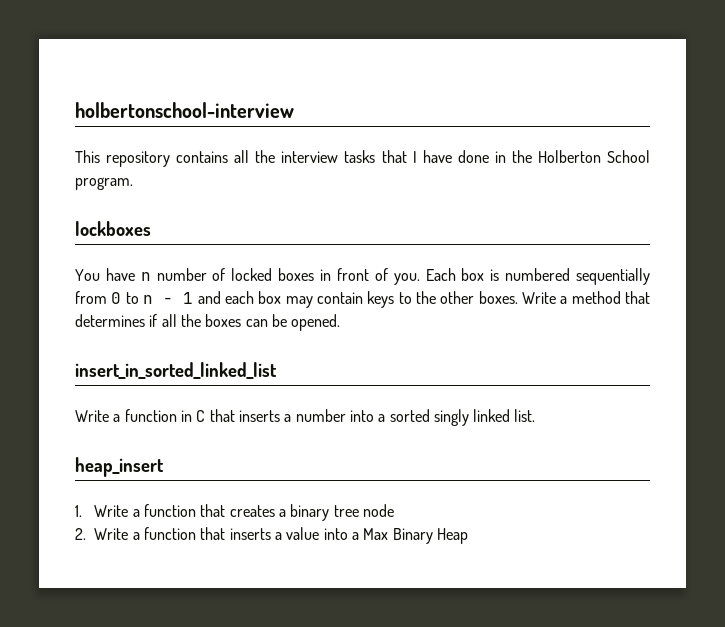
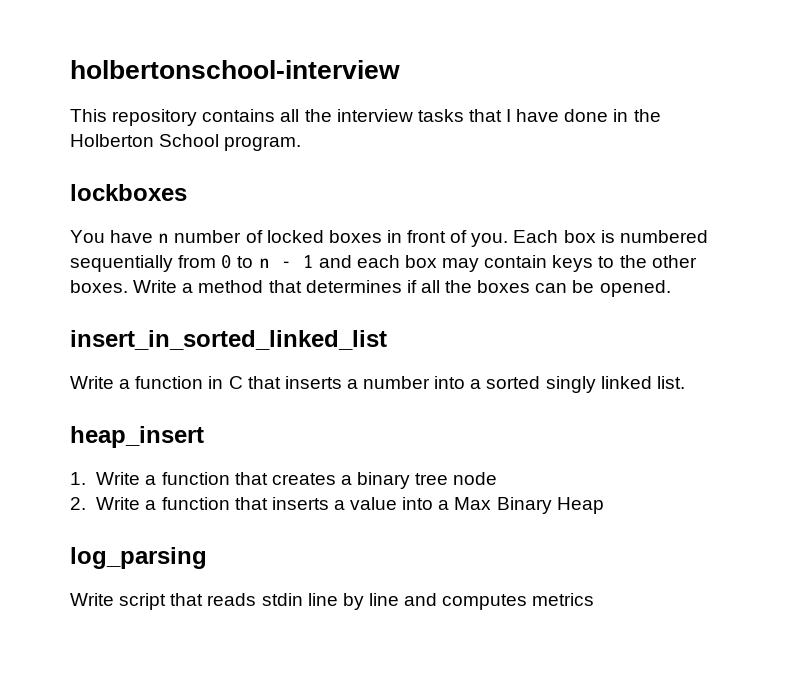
+ log_parsing
+ Write script that reads stdin line by line and computes metrics

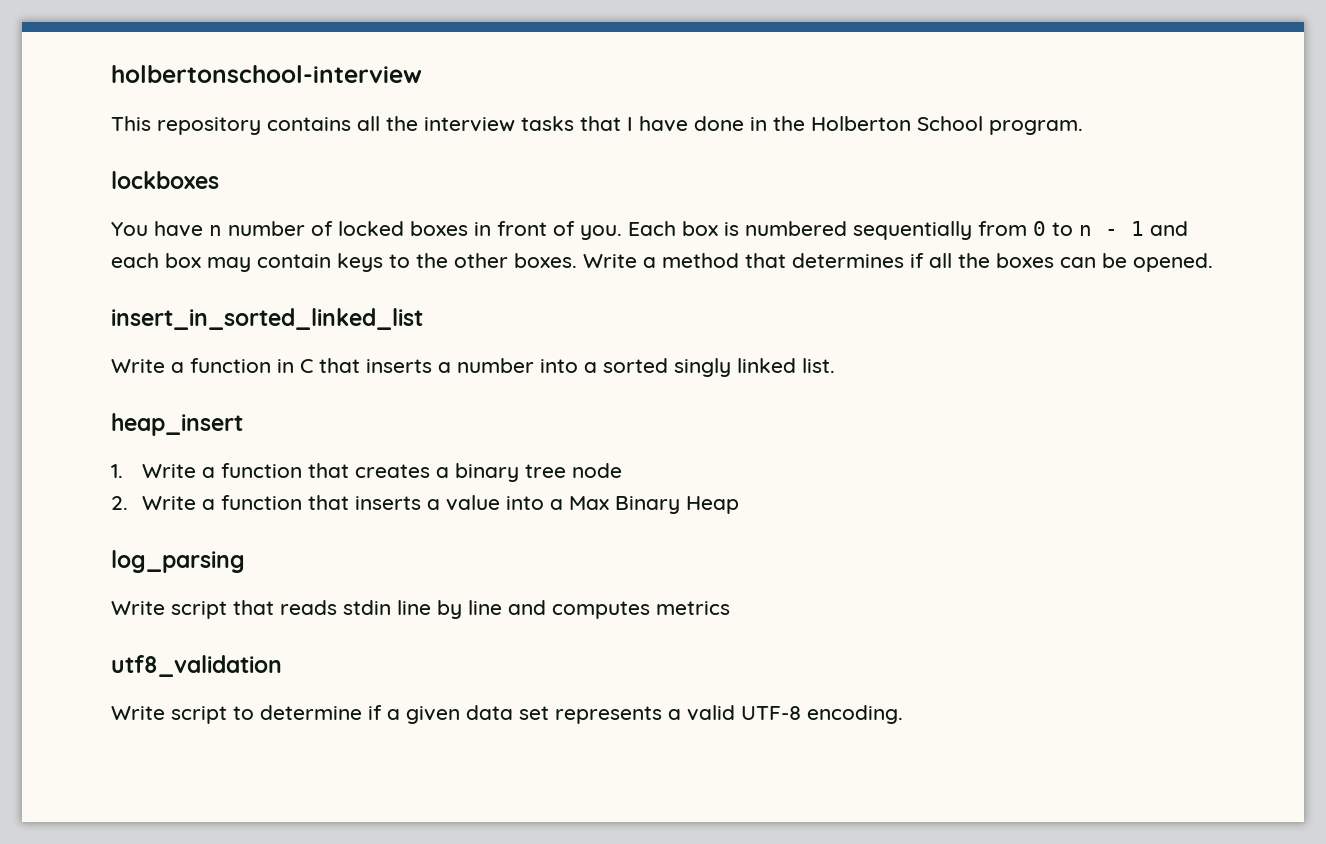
+ utf8_validation
+ Write script to determine if a given data set represents a valid UTF-8 encoding.

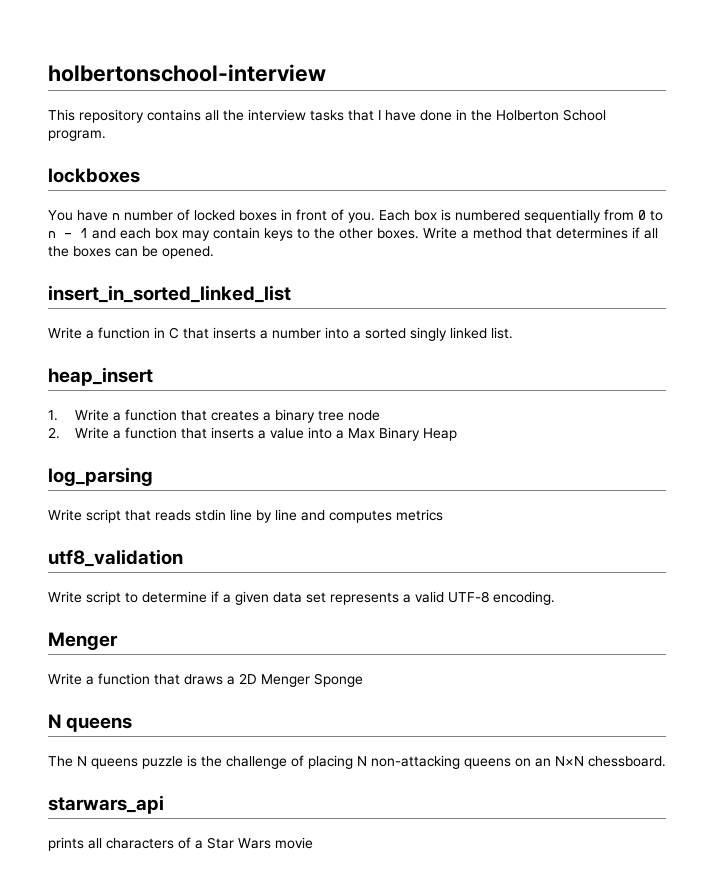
  Write script to determine if a given data set represents a valid UTF-8 encoding.
+ Menger
+ Write a function that draws a 2D Menger Sponge
+ N queens
+ The N queens puzzle is the challenge of placing N non-attacking queens on an N×N chessboard.
+ starwars_api
+ prints all characters of a Star Wars movie

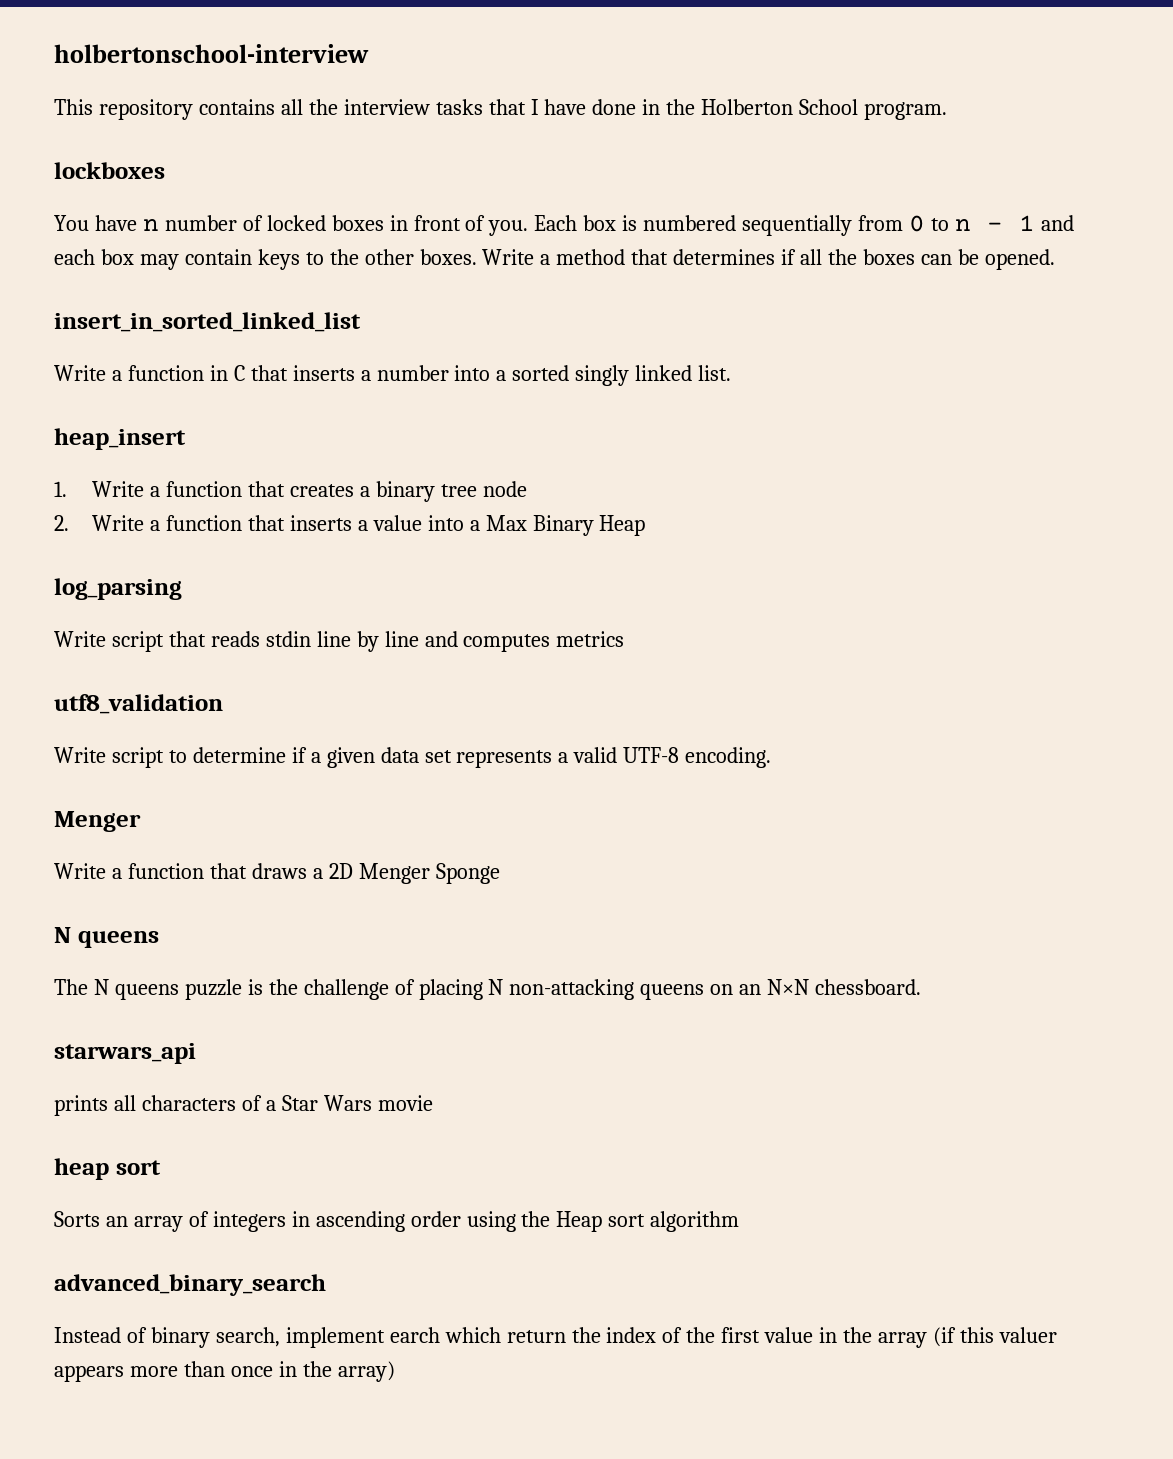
+ heap sort
+ Sorts an array of integers in ascending order using the Heap sort algorithm
+ advanced_binary_search
+ Instead of binary search, implement earch which return the index of the first value in the array (if this valuer appears more than once in the array)

